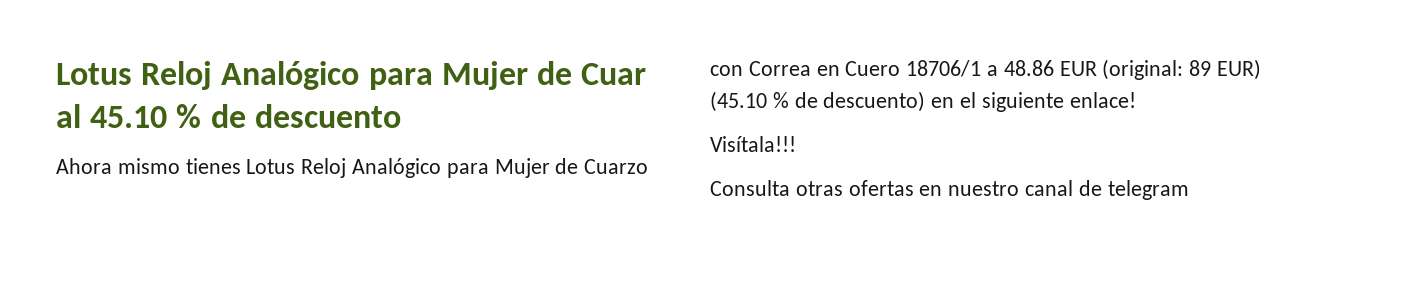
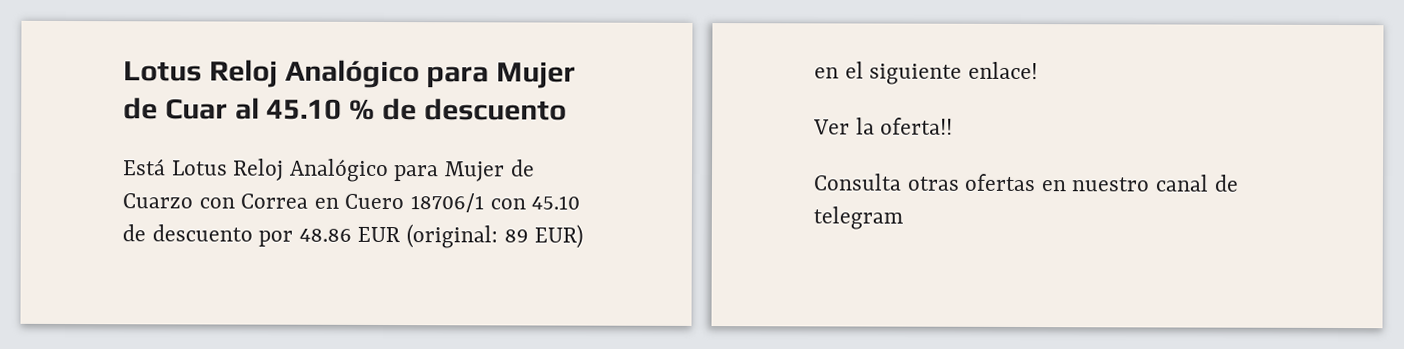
- Ahora mismo tienes Lotus Reloj Analógico para Mujer de Cuarzo con Correa en Cuero 18706/1 a 48.86 EUR (original: 89 EUR) (45.10 % de descuento) en el siguiente enlace!
+ Está Lotus Reloj Analógico para Mujer de Cuarzo con Correa en Cuero 18706/1 con 45.10 de descuento por 48.86 EUR (original: 89 EUR) en el siguiente enlace!
- Visítala!!!
+ Ver la oferta!!

